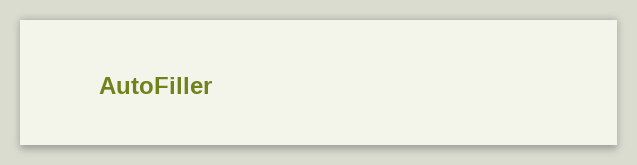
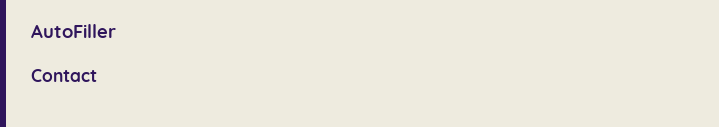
+ Contact

